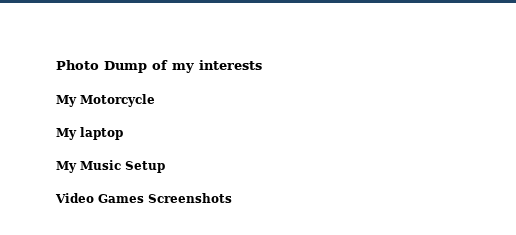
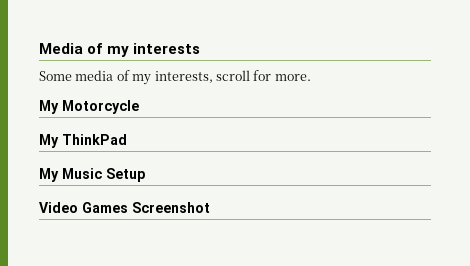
- Photo Dump of my interests
+ Media of my interests
+ Some media of my interests, scroll for more.
- My laptop
+ My ThinkPad
- Video Games Screenshots
+ Video Games Screenshot

